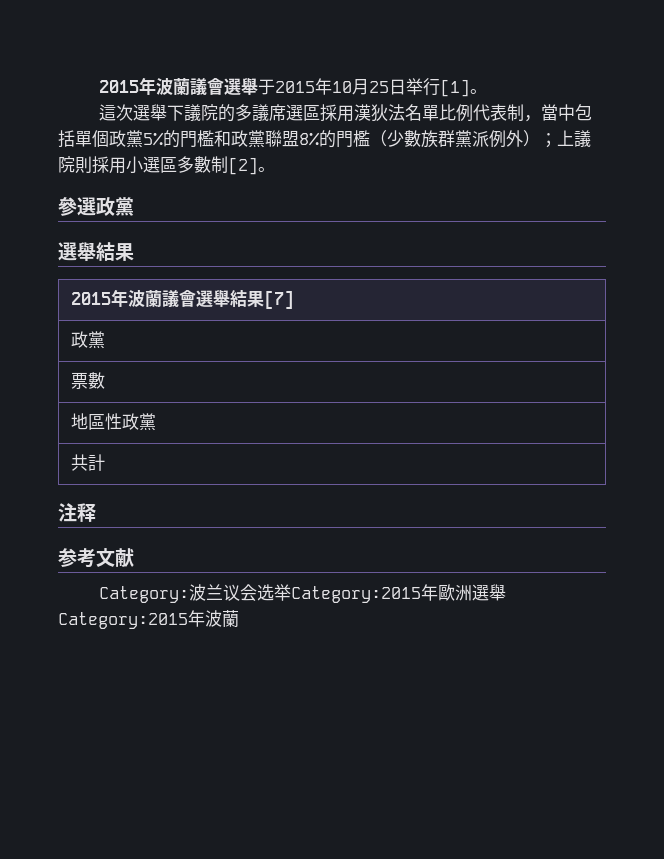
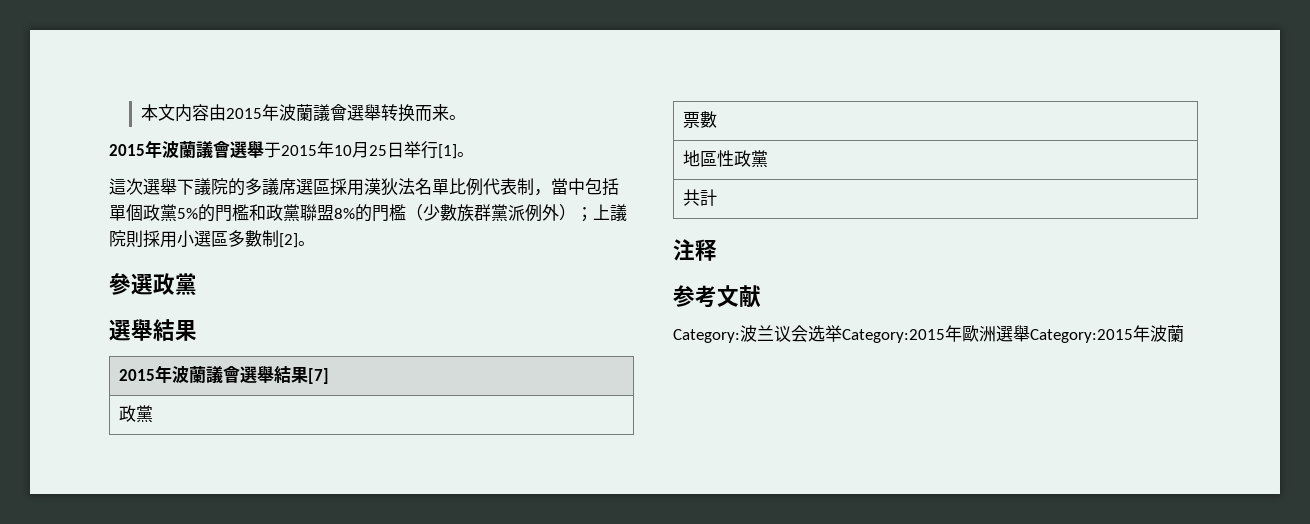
+ 本文内容由2015年波蘭議會選舉转换而来。

